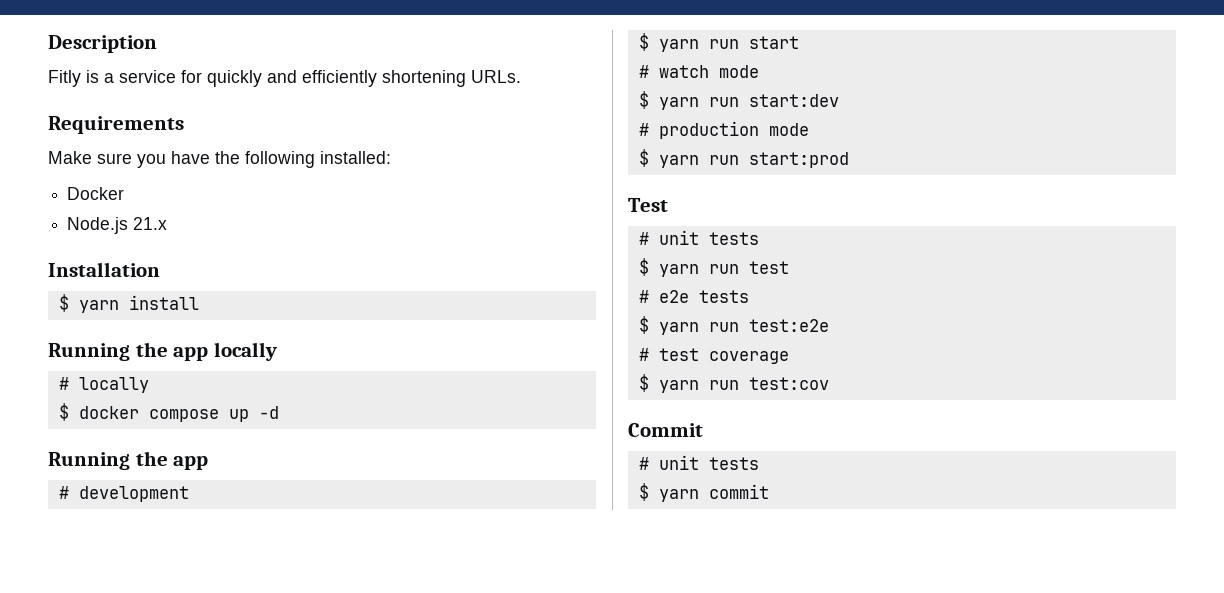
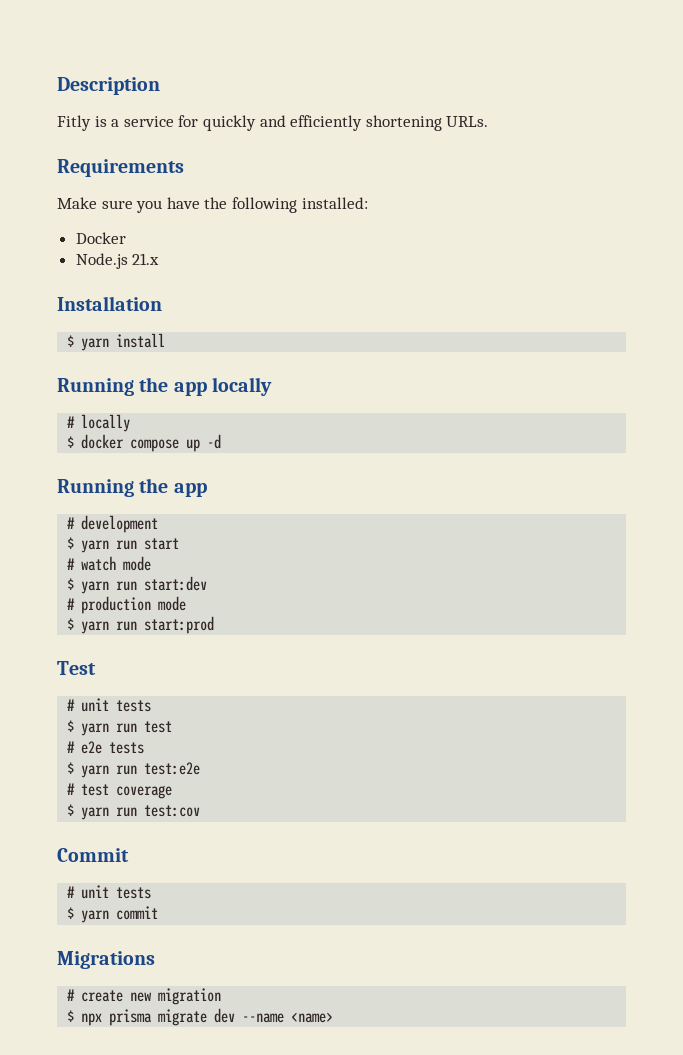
+ Migrations
+ # create new migration
+ $ npx prisma migrate dev --name <name>

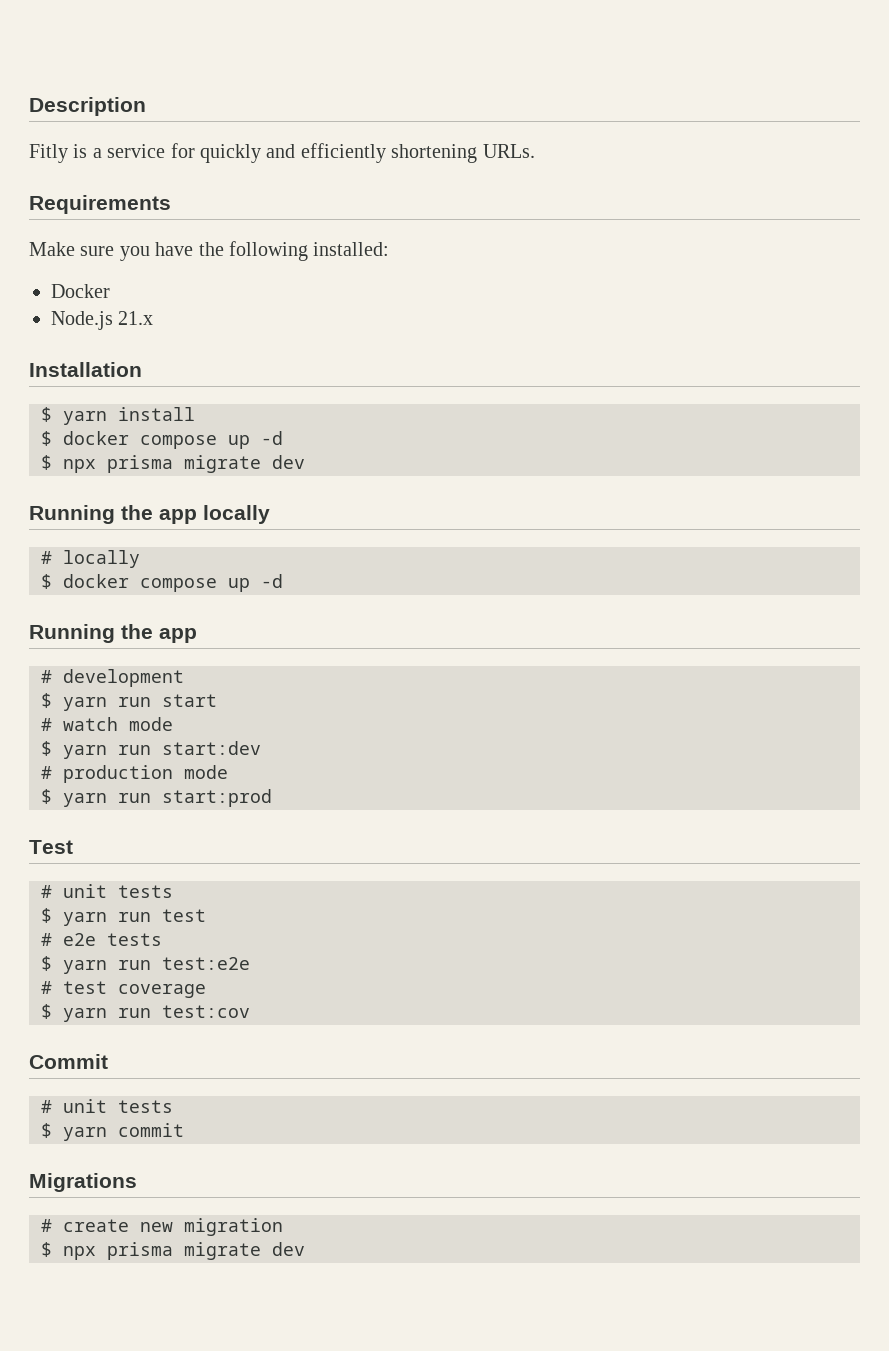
  $ yarn install
+ $ docker compose up -d
+ $ npx prisma migrate dev
  # create new migration
- $ npx prisma migrate dev --name <name>
+ $ npx prisma migrate dev

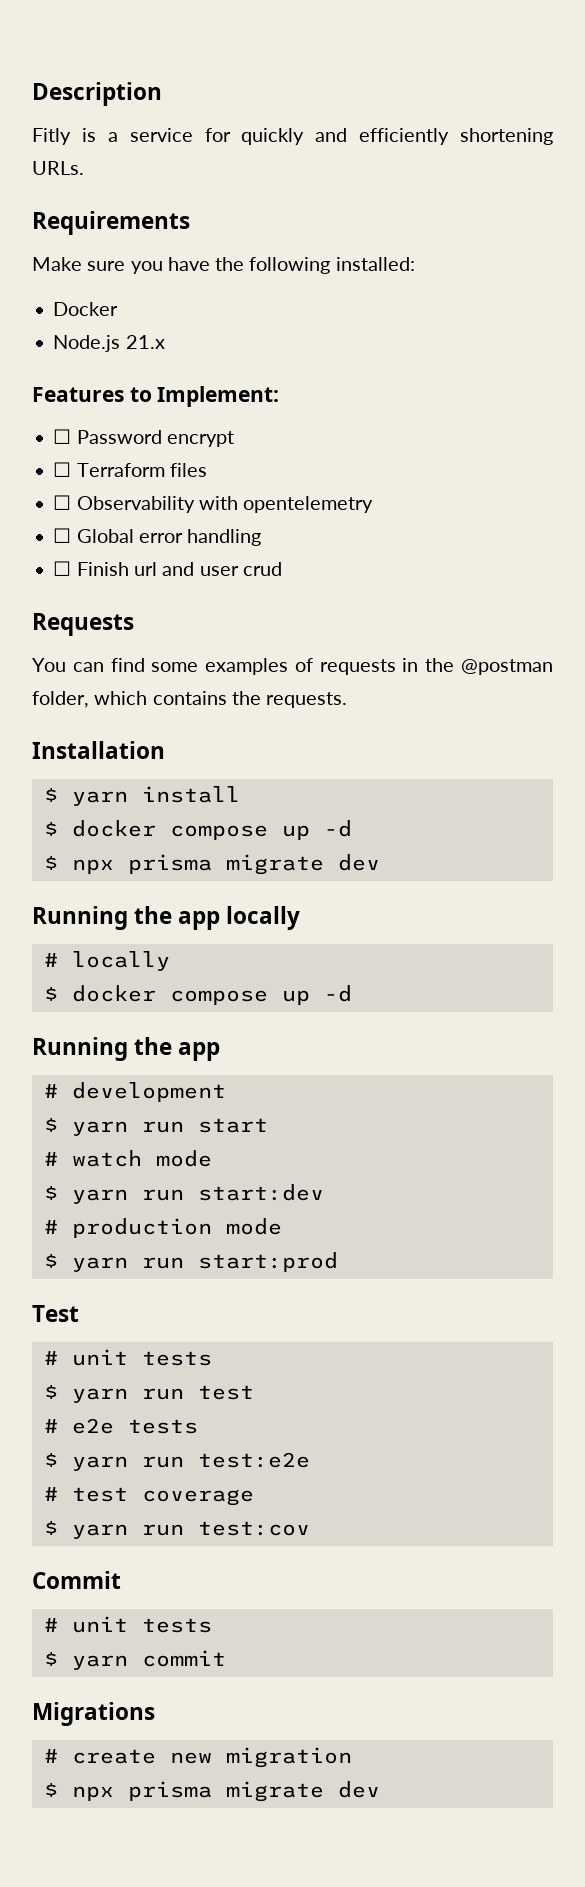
+ Features to Implement:
+ ☐ Password encrypt
+ ☐ Terraform files
+ ☐ Observability with opentelemetry
+ ☐ Global error handling
+ ☐ Finish url and user crud
+ Requests
+ You can find some examples of requests in the @postman folder, which contains the requests.

